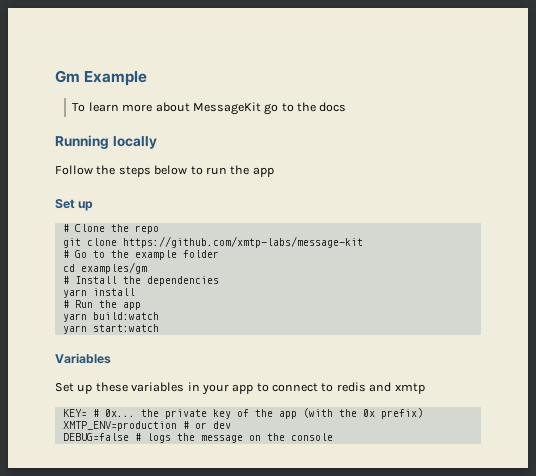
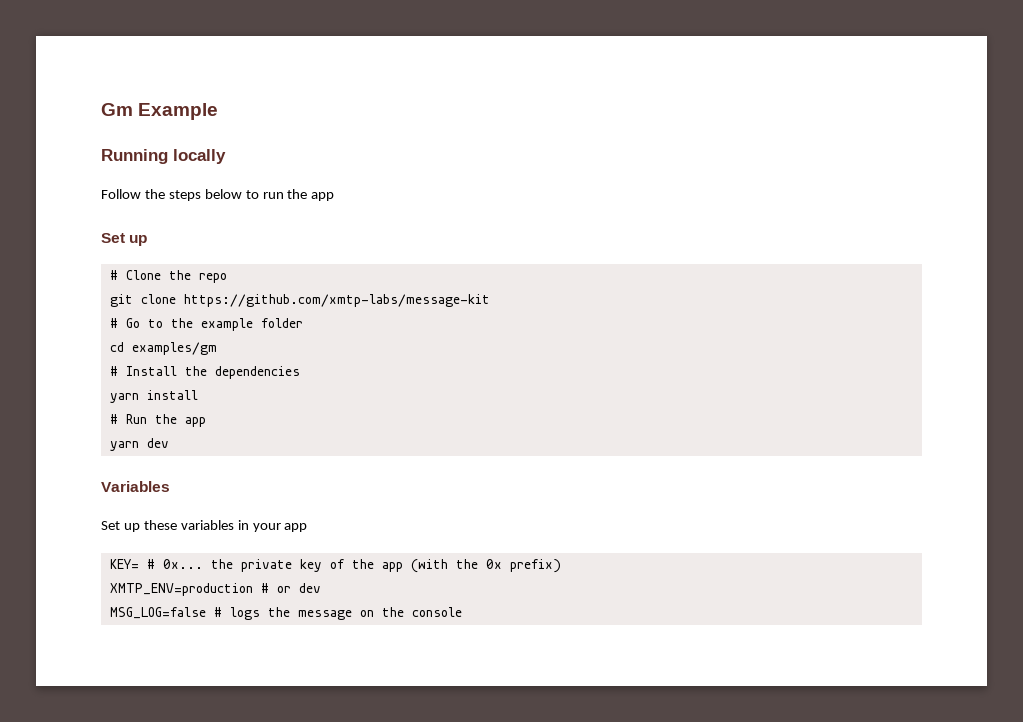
- To learn more about MessageKit go to the docs
- yarn build:watch
- yarn start:watch
+ yarn dev
- Set up these variables in your app to connect to redis and xmtp
+ Set up these variables in your app
- DEBUG=false # logs the message on the console
+ MSG_LOG=false # logs the message on the console

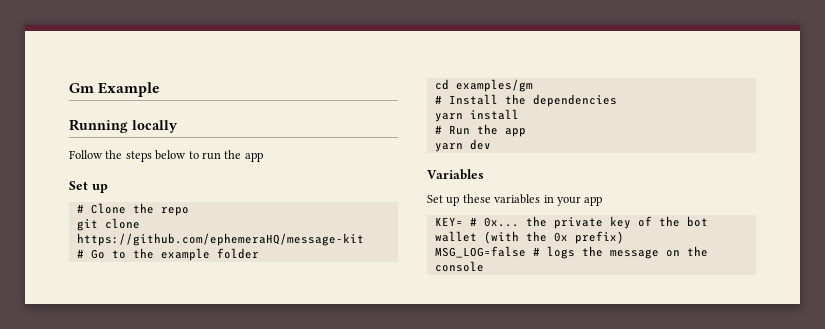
- git clone https://github.com/xmtp-labs/message-kit
+ git clone https://github.com/ephemeraHQ/message-kit
- KEY= # 0x... the private key of the app (with the 0x prefix)
+ KEY= # 0x... the private key of the bot wallet (with the 0x prefix)
- XMTP_ENV=production # or dev

